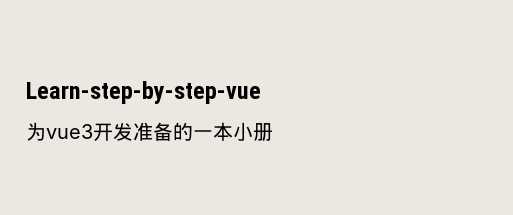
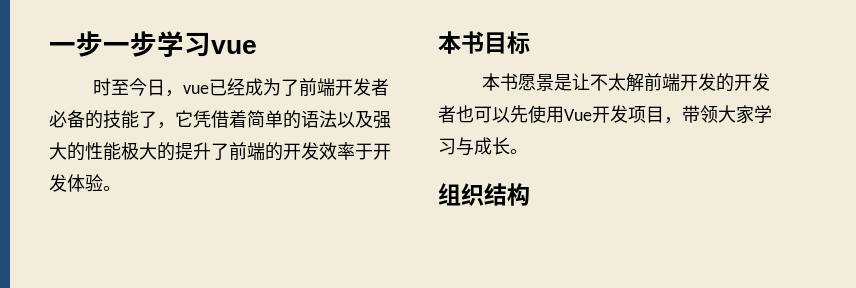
- Learn-step-by-step-vue
- 为vue3开发准备的一本小册
+ 一步一步学习vue
+ 时至今日，vue已经成为了前端开发者必备的技能了，它凭借着简单的语法以及强大的性能极大的提升了前端的开发效率于开发体验。
+ 本书目标
+ 本书愿景是让不太解前端开发的开发者也可以先使用Vue开发项目，带领大家学习与成长。
+ 组织结构

